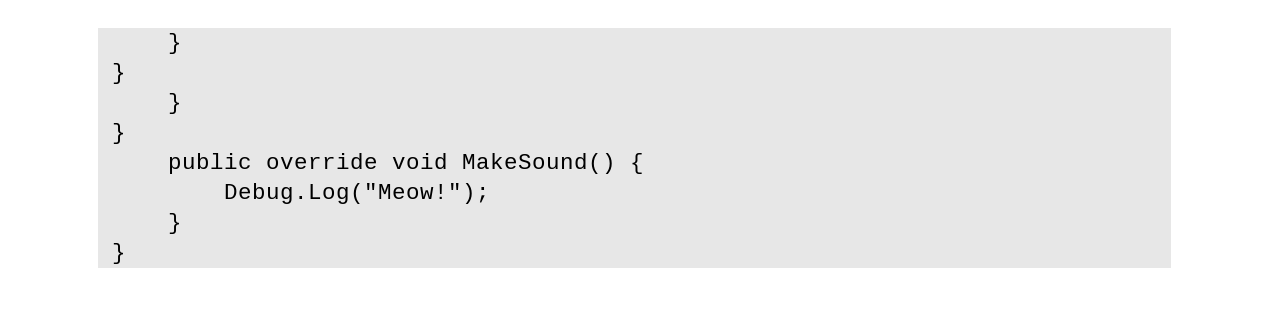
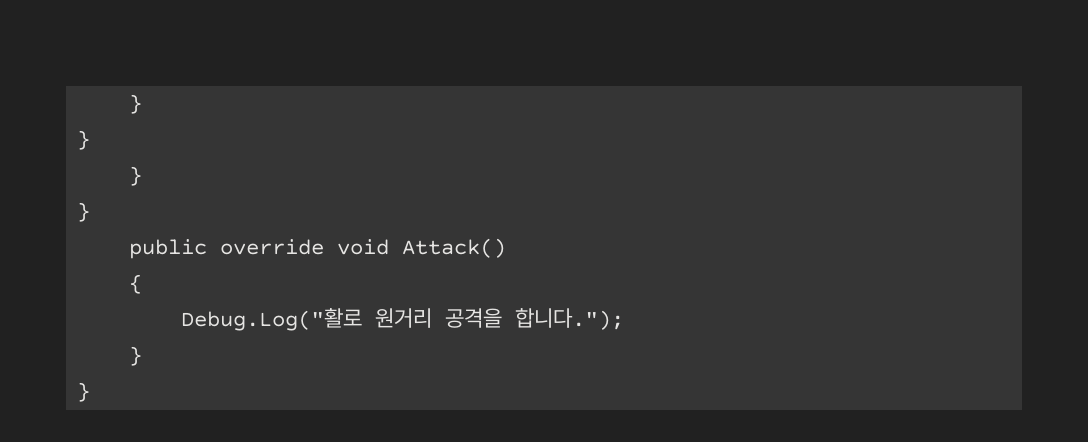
- public override void MakeSound() {
+ public override void Attack()
+ {
- Debug.Log("Meow!");
+ Debug.Log("활로 원거리 공격을 합니다.");

